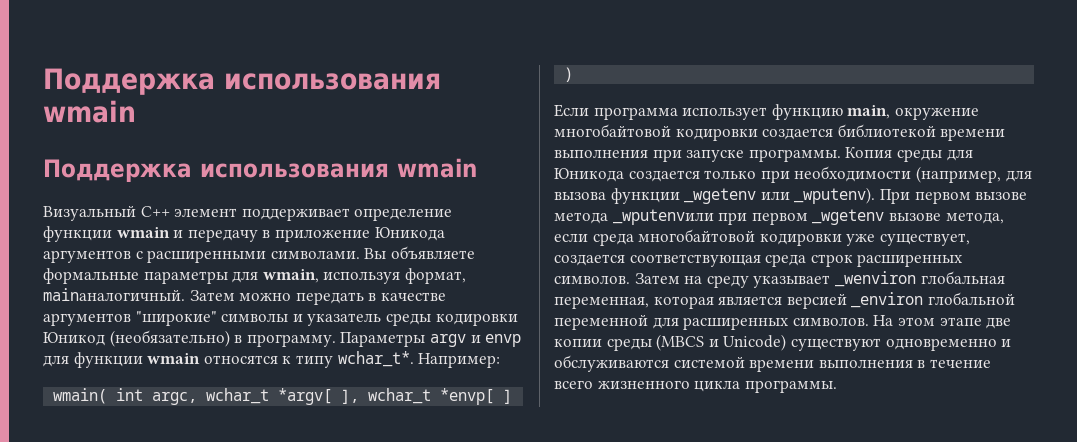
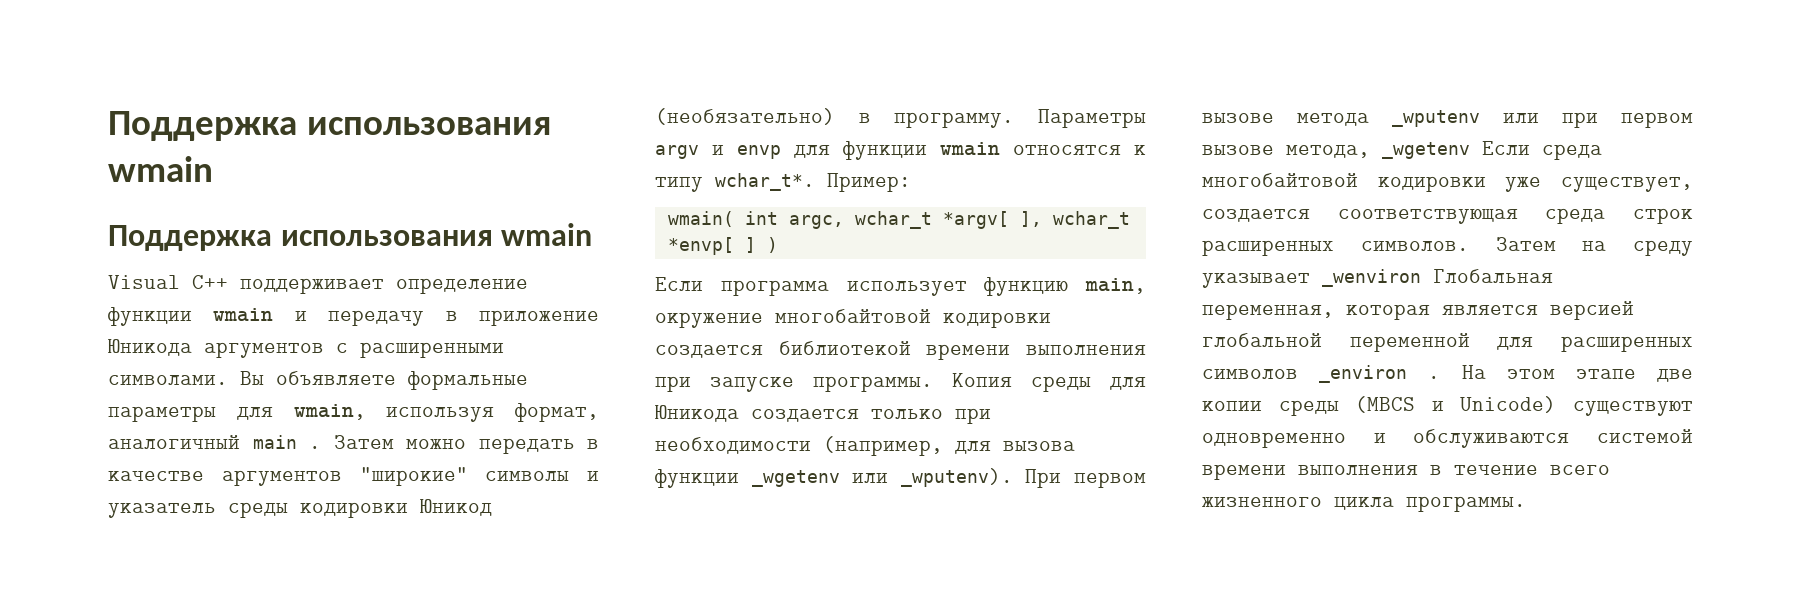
- Визуальный C++ элемент поддерживает определение функции wmain и передачу в приложение Юникода аргументов с расширенными символами.
+ Visual C++ поддерживает определение функции wmain и передачу в приложение Юникода аргументов с расширенными символами.
- Вы объявляете формальные параметры для wmain, используя формат, mainаналогичный.
+ Вы объявляете формальные параметры для wmain, используя формат, аналогичный main .
- Например:
+ Пример:
- При первом вызове метода _wputenvили при первом _wgetenv вызове метода, если среда многобайтовой кодировки уже существует, создается соответствующая среда строк расширенных символов.
+ При первом вызове метода _wputenv или при первом вызове метода, _wgetenv Если среда многобайтовой кодировки уже существует, создается соответствующая среда строк расширенных символов.
- Затем на среду указывает _wenviron глобальная переменная, которая является версией _environ глобальной переменной для расширенных символов.
+ Затем на среду указывает _wenviron Глобальная переменная, которая является версией глобальной переменной для расширенных символов _environ .

